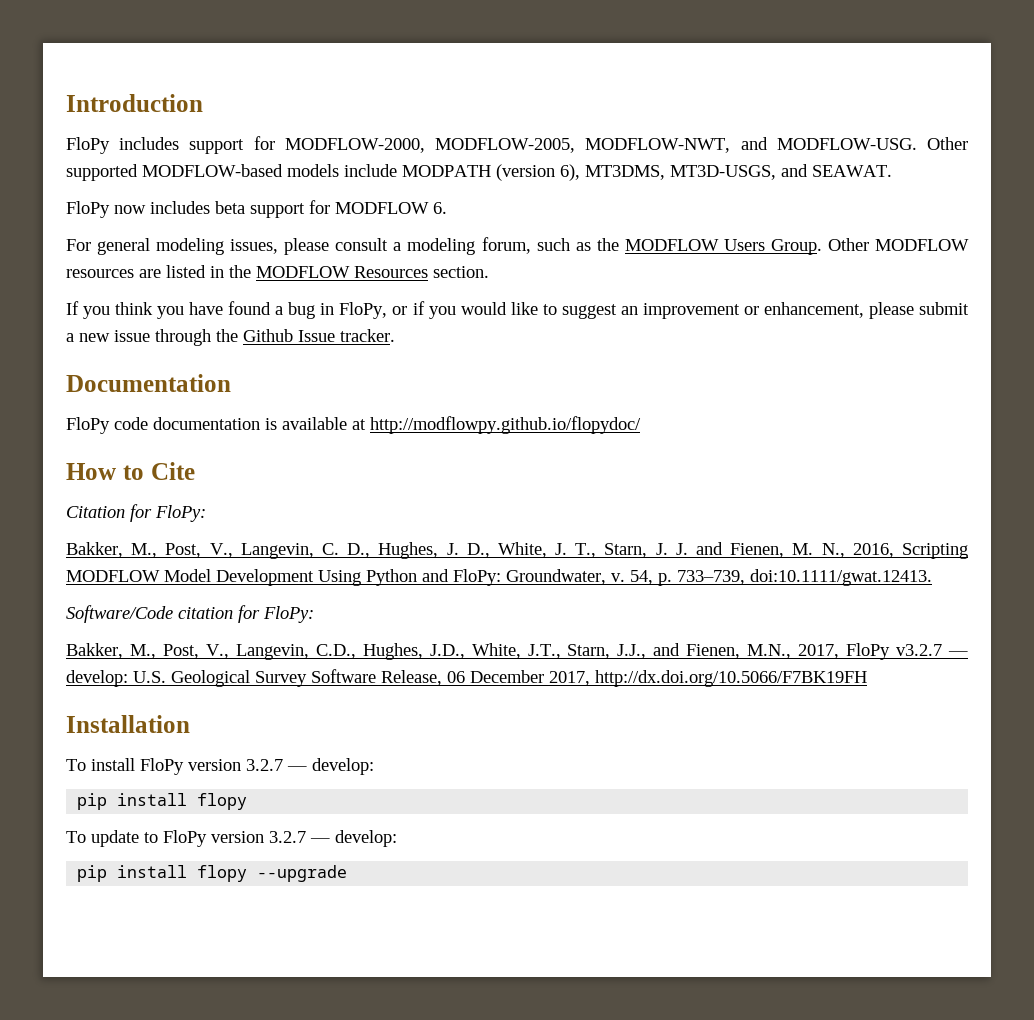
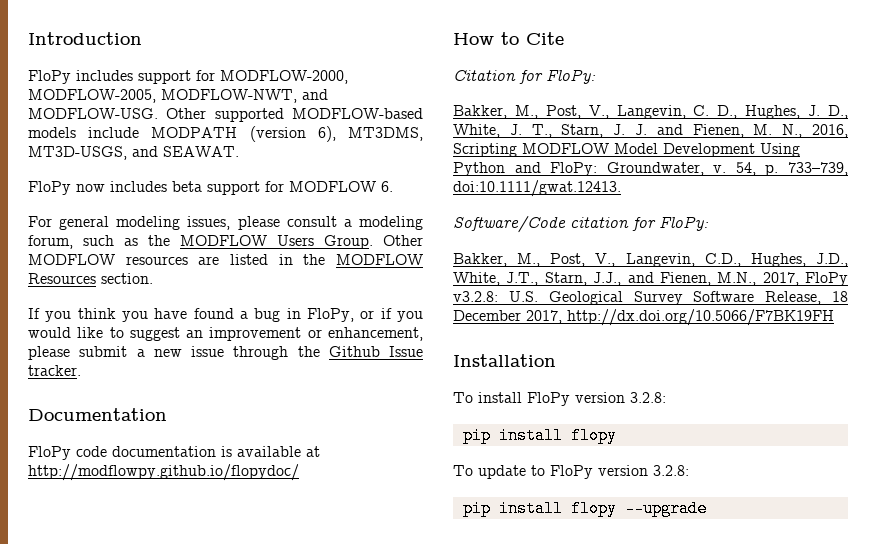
- Bakker, M., Post, V., Langevin, C.D., Hughes, J.D., White, J.T., Starn, J.J., and Fienen, M.N., 2017, FloPy v3.2.7 — develop: U.S. Geological Survey Software Release, 06 December 2017, http://dx.doi.org/10.5066/F7BK19FH
+ Bakker, M., Post, V., Langevin, C.D., Hughes, J.D., White, J.T., Starn, J.J., and Fienen, M.N., 2017, FloPy v3.2.8: U.S. Geological Survey Software Release, 18 December 2017, http://dx.doi.org/10.5066/F7BK19FH
- To install FloPy version 3.2.7 — develop:
+ To install FloPy version 3.2.8:
- To update to FloPy version 3.2.7 — develop:
+ To update to FloPy version 3.2.8:

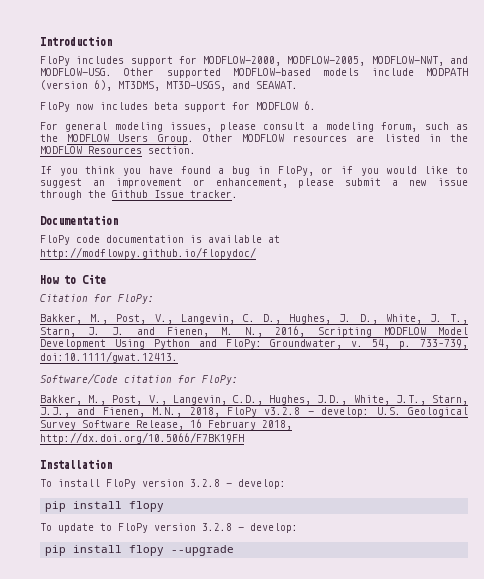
- Bakker, M., Post, V., Langevin, C.D., Hughes, J.D., White, J.T., Starn, J.J., and Fienen, M.N., 2017, FloPy v3.2.8: U.S. Geological Survey Software Release, 18 December 2017, http://dx.doi.org/10.5066/F7BK19FH
+ Bakker, M., Post, V., Langevin, C.D., Hughes, J.D., White, J.T., Starn, J.J., and Fienen, M.N., 2018, FloPy v3.2.8 — develop: U.S. Geological Survey Software Release, 16 February 2018, http://dx.doi.org/10.5066/F7BK19FH
- To install FloPy version 3.2.8:
+ To install FloPy version 3.2.8 — develop:
- To update to FloPy version 3.2.8:
+ To update to FloPy version 3.2.8 — develop:

